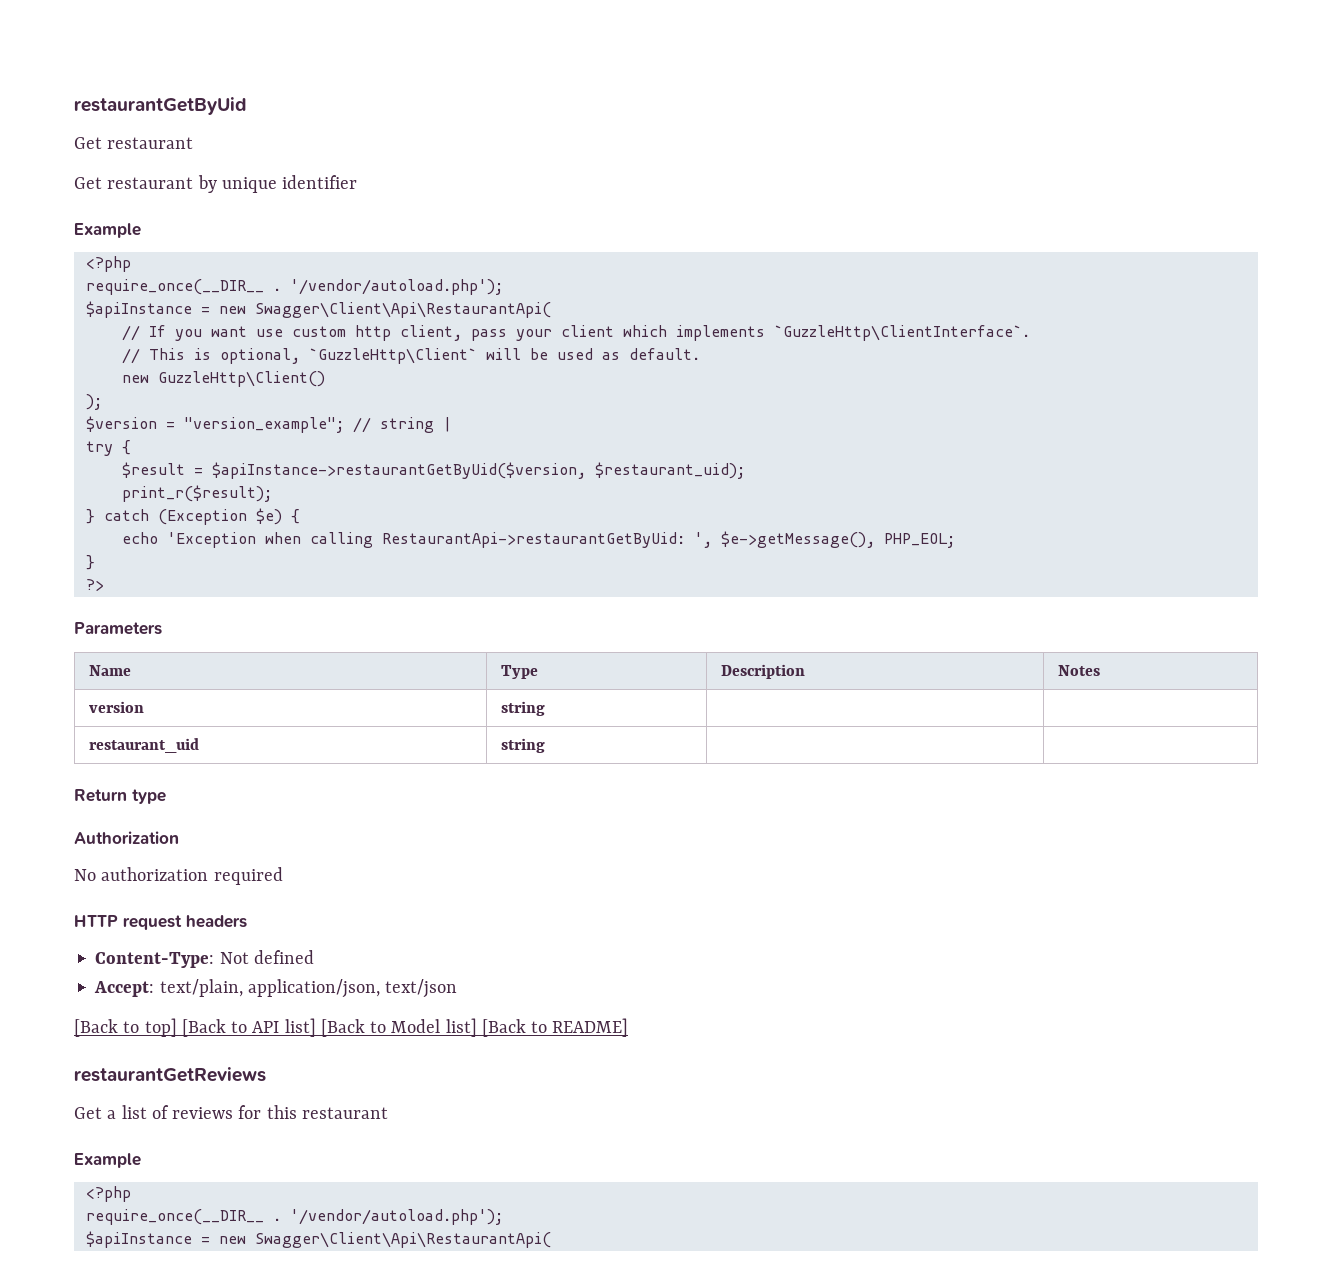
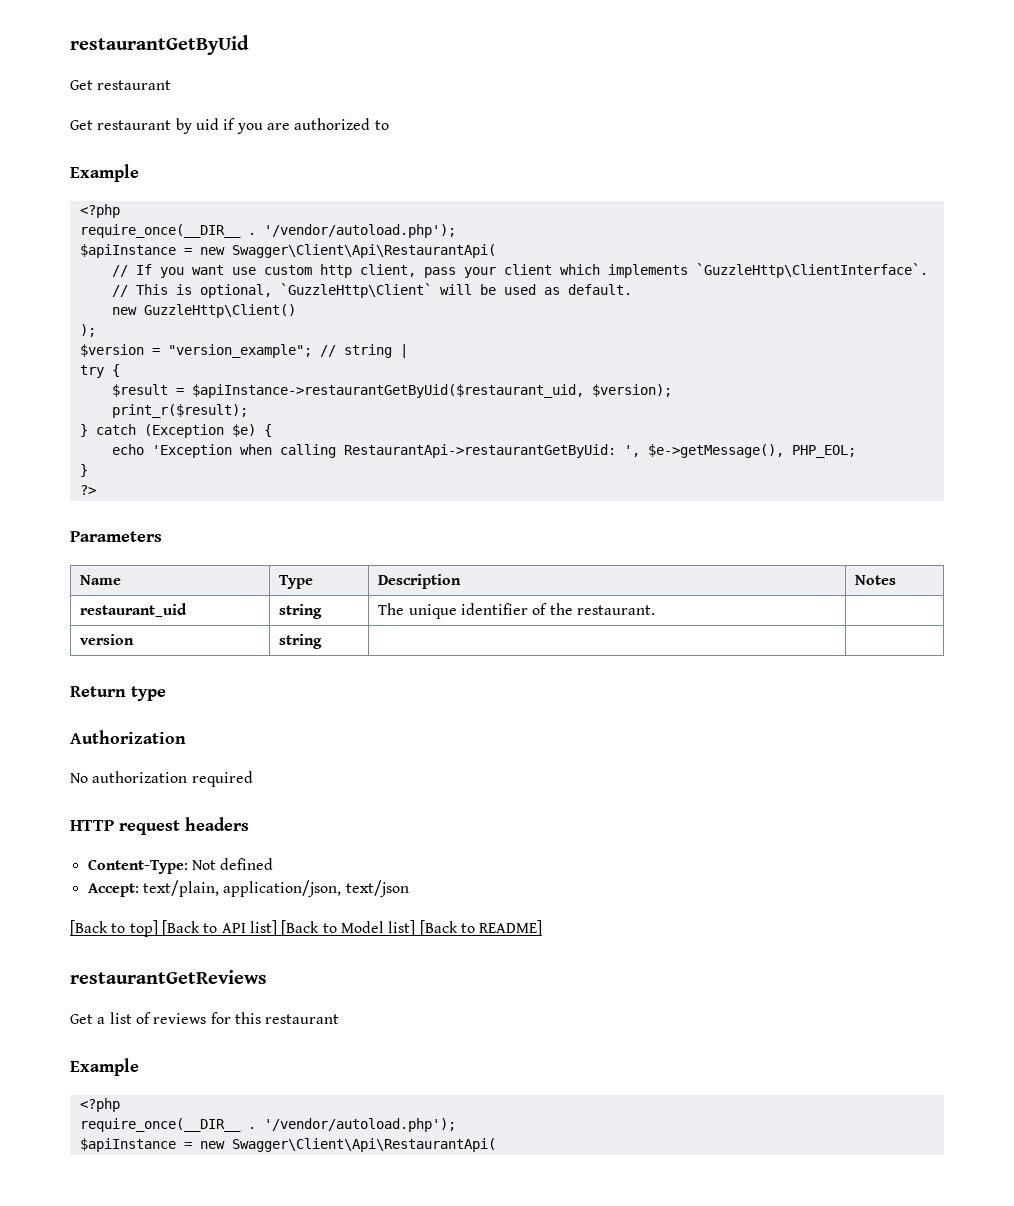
- Get restaurant by unique identifier
+ Get restaurant by uid if you are authorized to
- $result = $apiInstance->restaurantGetByUid($version, $restaurant_uid);
+ $result = $apiInstance->restaurantGetByUid($restaurant_uid, $version);
+ restaurant_uid | string | The unique identifier of the restaurant. |
  version | string | |
- restaurant_uid | string | |

